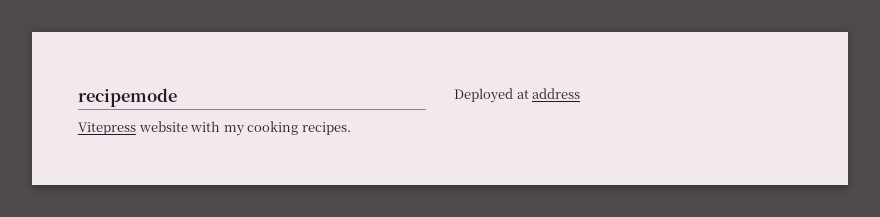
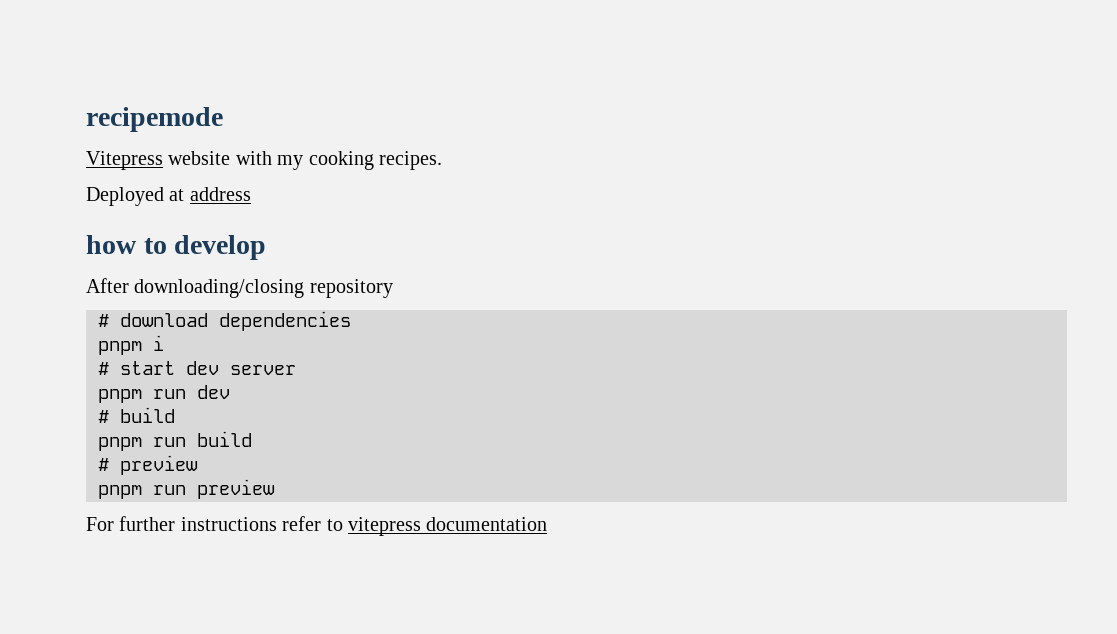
+ how to develop
+ After downloading/closing repository
+ # download dependencies
+ pnpm i
+ # start dev server
+ pnpm run dev
+ # build
+ pnpm run build
+ # preview
+ pnpm run preview
+ For further instructions refer to vitepress documentation

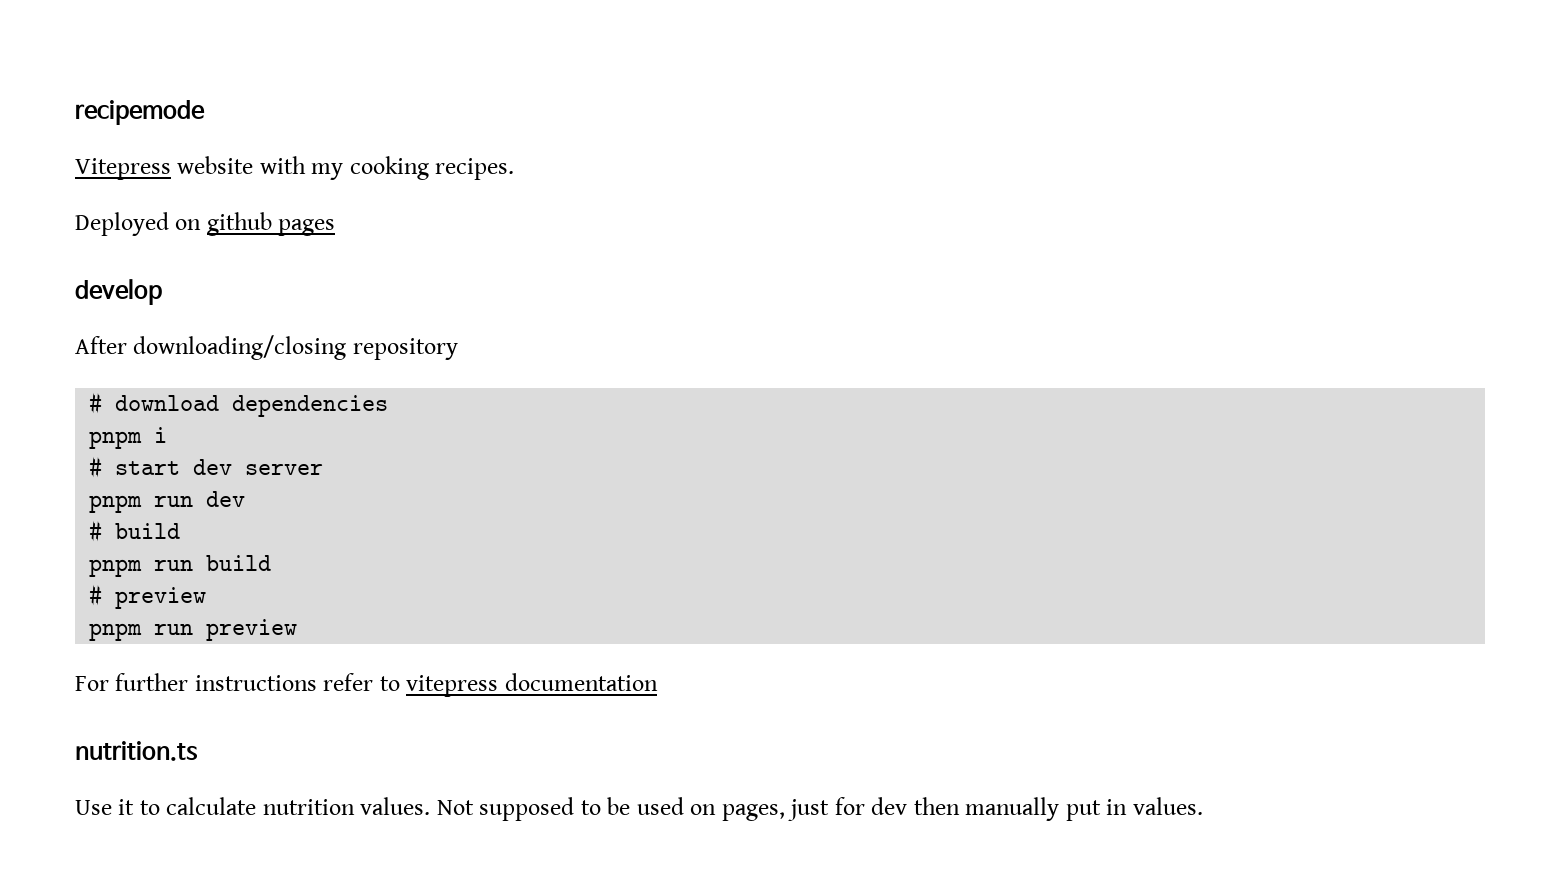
- Deployed at address
- how to develop
+ Deployed on github pages
+ develop
+ nutrition.ts
+ Use it to calculate nutrition values. Not supposed to be used on pages, just for dev then manually put in values.

